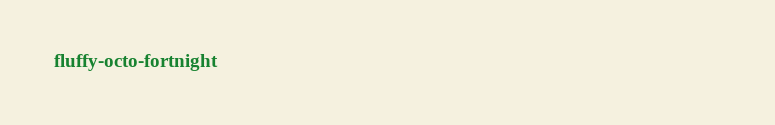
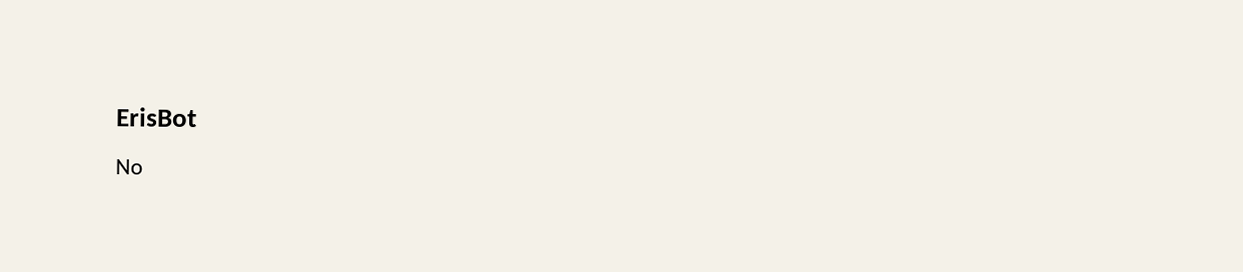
- fluffy-octo-fortnight
+ ErisBot
+ No

